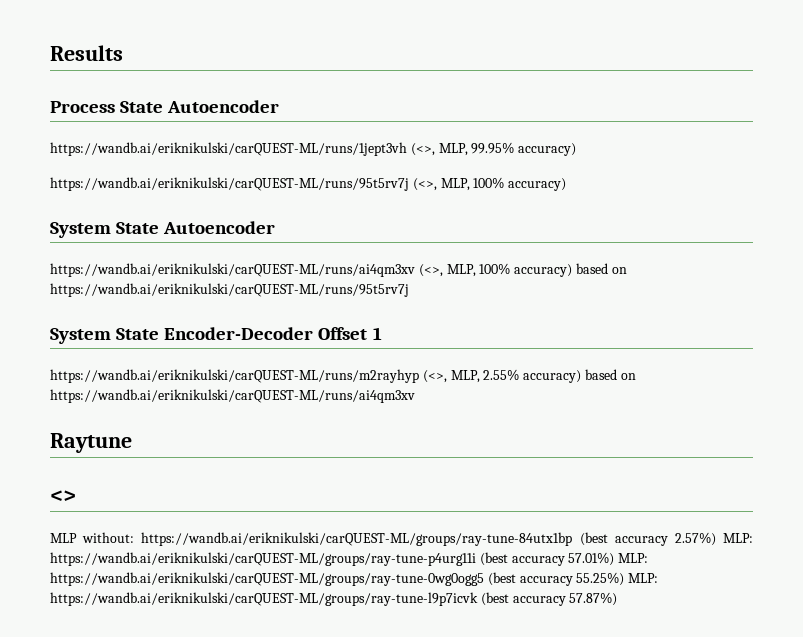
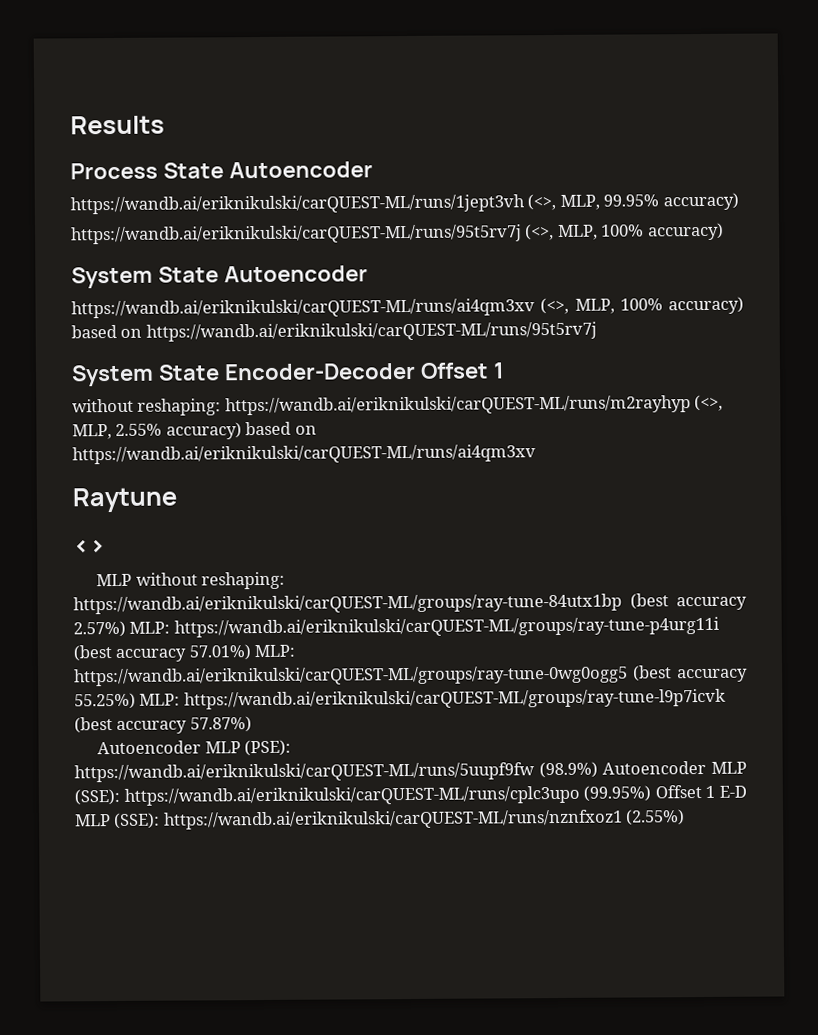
- https://wandb.ai/eriknikulski/carQUEST-ML/runs/m2rayhyp (<>, MLP, 2.55% accuracy) based on https://wandb.ai/eriknikulski/carQUEST-ML/runs/ai4qm3xv
+ without reshaping: https://wandb.ai/eriknikulski/carQUEST-ML/runs/m2rayhyp (<>, MLP, 2.55% accuracy) based on https://wandb.ai/eriknikulski/carQUEST-ML/runs/ai4qm3xv
- MLP without: https://wandb.ai/eriknikulski/carQUEST-ML/groups/ray-tune-84utx1bp (best accuracy 2.57%) MLP: https://wandb.ai/eriknikulski/carQUEST-ML/groups/ray-tune-p4urg11i (best accuracy 57.01%) MLP: https://wandb.ai/eriknikulski/carQUEST-ML/groups/ray-tune-0wg0ogg5 (best accuracy 55.25%) MLP: https://wandb.ai/eriknikulski/carQUEST-ML/groups/ray-tune-l9p7icvk (best accuracy 57.87%)
+ MLP without reshaping: https://wandb.ai/eriknikulski/carQUEST-ML/groups/ray-tune-84utx1bp (best accuracy 2.57%) MLP: https://wandb.ai/eriknikulski/carQUEST-ML/groups/ray-tune-p4urg11i (best accuracy 57.01%) MLP: https://wandb.ai/eriknikulski/carQUEST-ML/groups/ray-tune-0wg0ogg5 (best accuracy 55.25%) MLP: https://wandb.ai/eriknikulski/carQUEST-ML/groups/ray-tune-l9p7icvk (best accuracy 57.87%)
+ Autoencoder MLP (PSE): https://wandb.ai/eriknikulski/carQUEST-ML/runs/5uupf9fw (98.9%) Autoencoder MLP (SSE): https://wandb.ai/eriknikulski/carQUEST-ML/runs/cplc3upo (99.95%) Offset 1 E-D MLP (SSE): https://wandb.ai/eriknikulski/carQUEST-ML/runs/nznfxoz1 (2.55%)

